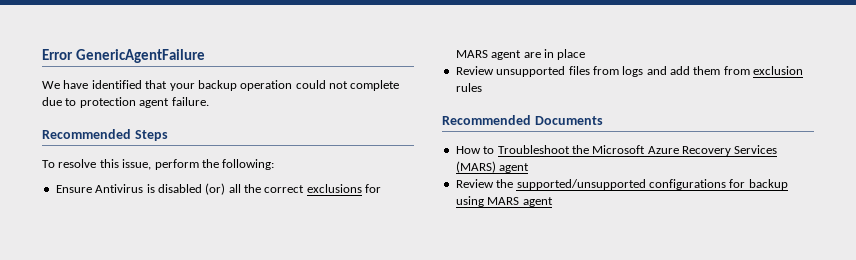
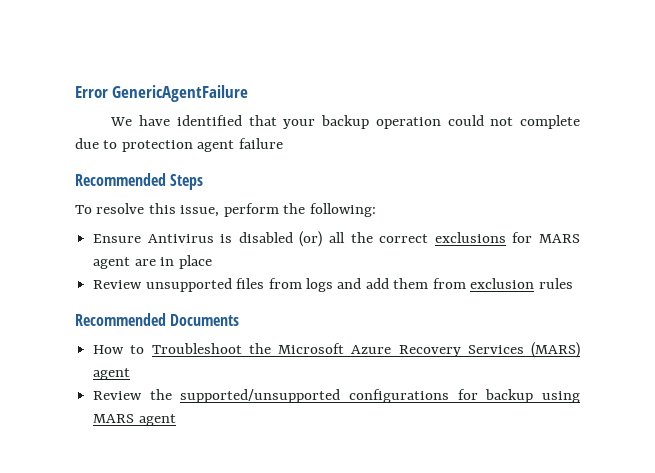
- We have identified that your backup operation could not complete due to protection agent failure.
+ We have identified that your backup operation could not complete due to protection agent failure

